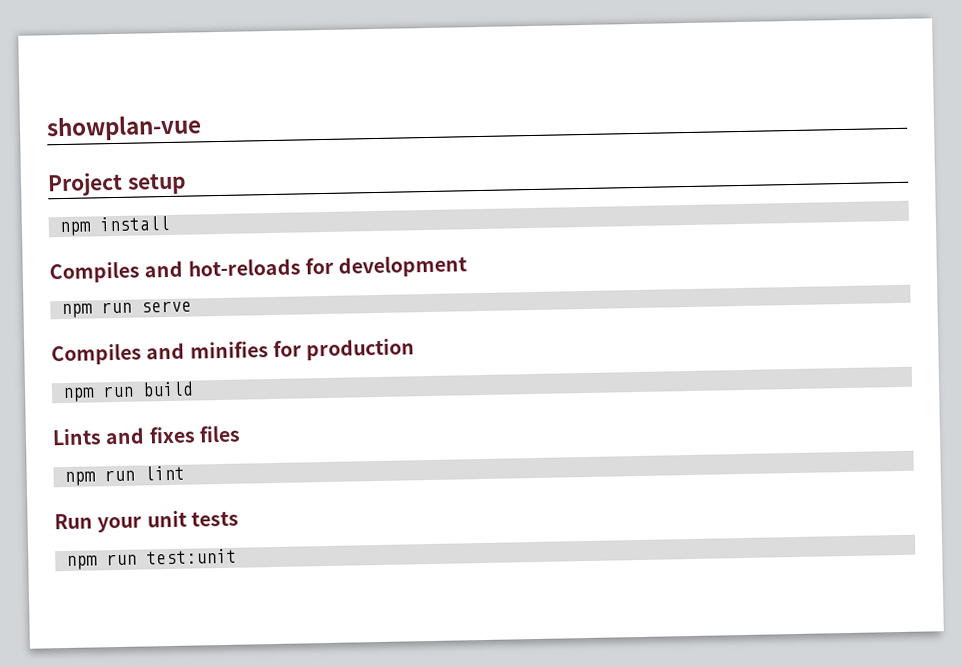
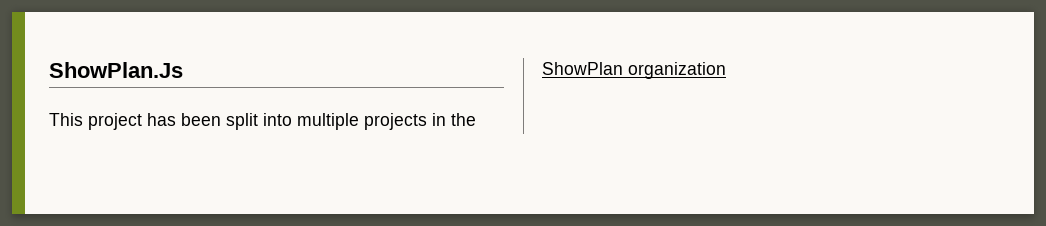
- showplan-vue
- Project setup
- npm install
- Compiles and hot-reloads for development
- npm run serve
- Compiles and minifies for production
- npm run build
- Lints and fixes files
- npm run lint
- Run your unit tests
- npm run test:unit
+ ShowPlan.Js
+ This project has been split into multiple projects in the ShowPlan organization

